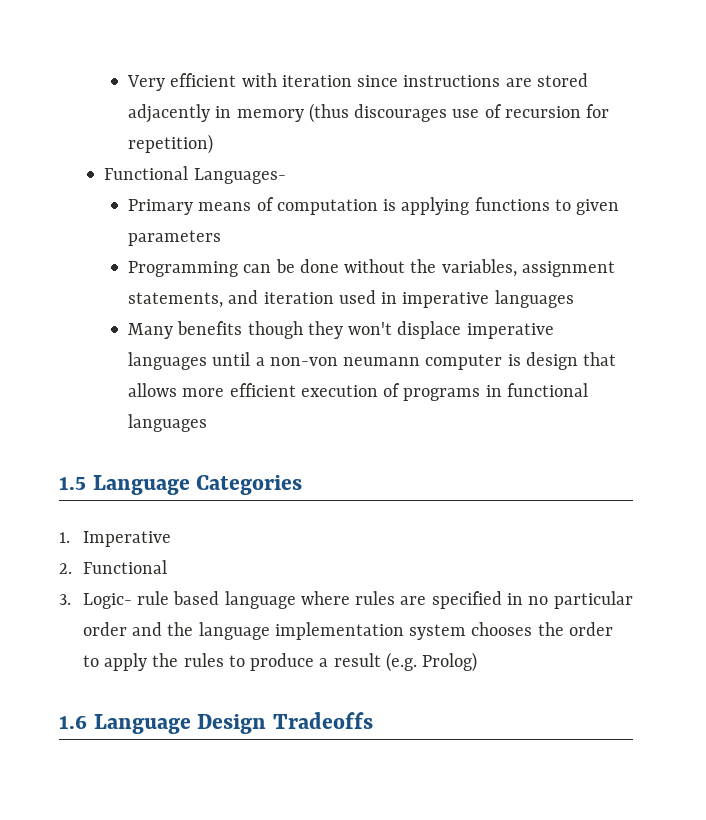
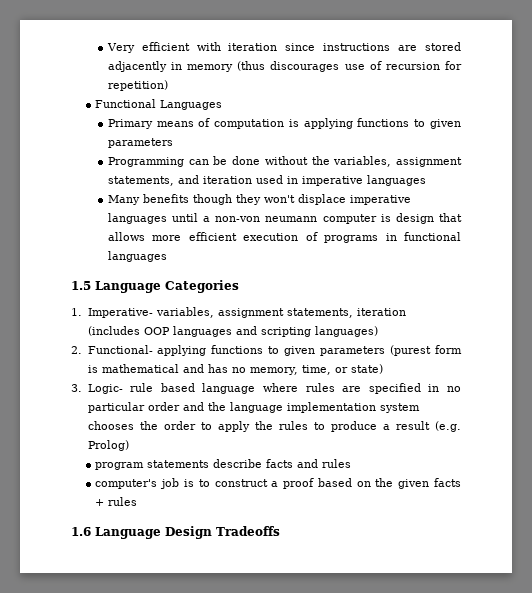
- Functional Languages-
+ Functional Languages
- 1. Imperative
- 2. Functional
+ 1. Imperative- variables, assignment statements, iteration (includes OOP languages and scripting languages)
+ 2. Functional- applying functions to given parameters (purest form is mathematical and has no memory, time, or state)
+ program statements describe facts and rules
+ computer's job is to construct a proof based on the given facts + rules

